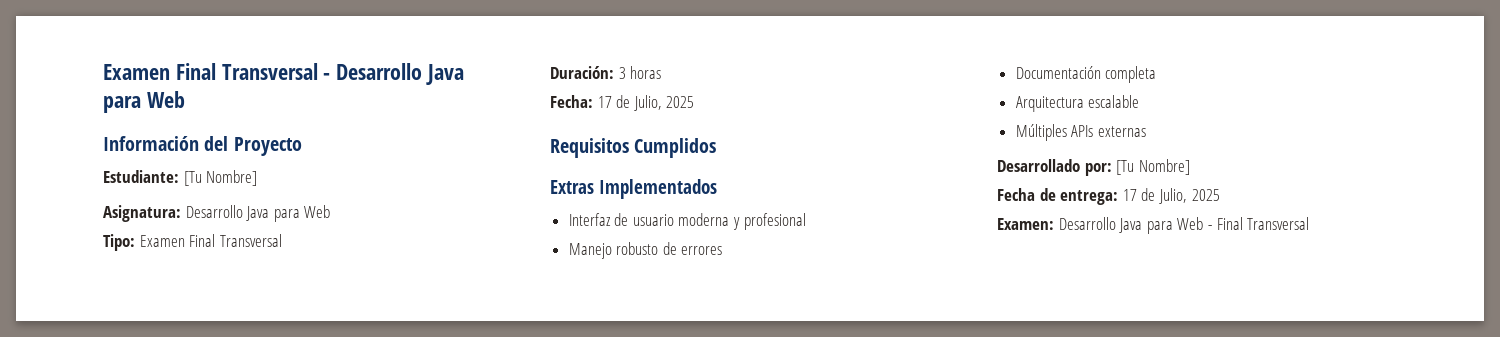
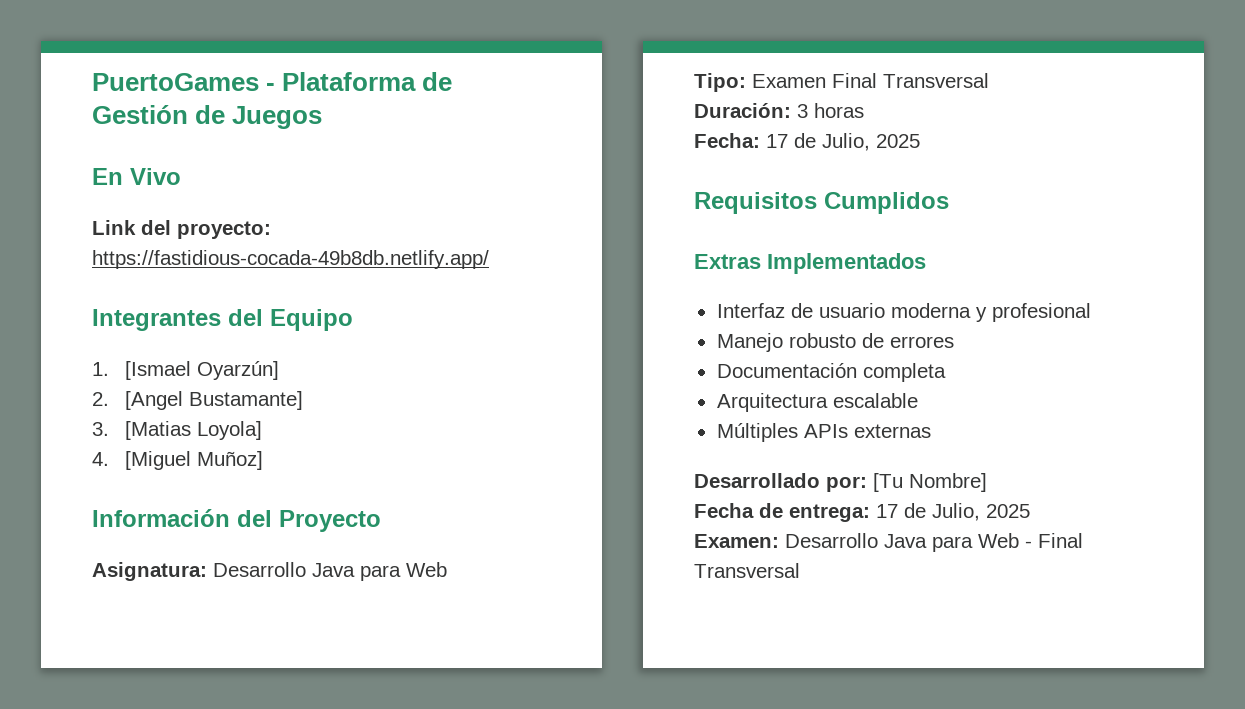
- Examen Final Transversal - Desarrollo Java para Web
+ PuertoGames - Plataforma de Gestión de Juegos
+ En Vivo
+ Link del proyecto: https://fastidious-cocada-49b8db.netlify.app/
+ Integrantes del Equipo
+ 1. [Ismael Oyarzún]
+ 2. [Angel Bustamante]
+ 3. [Matias Loyola]
+ 4. [Miguel Muñoz]
- Estudiante: [Tu Nombre]

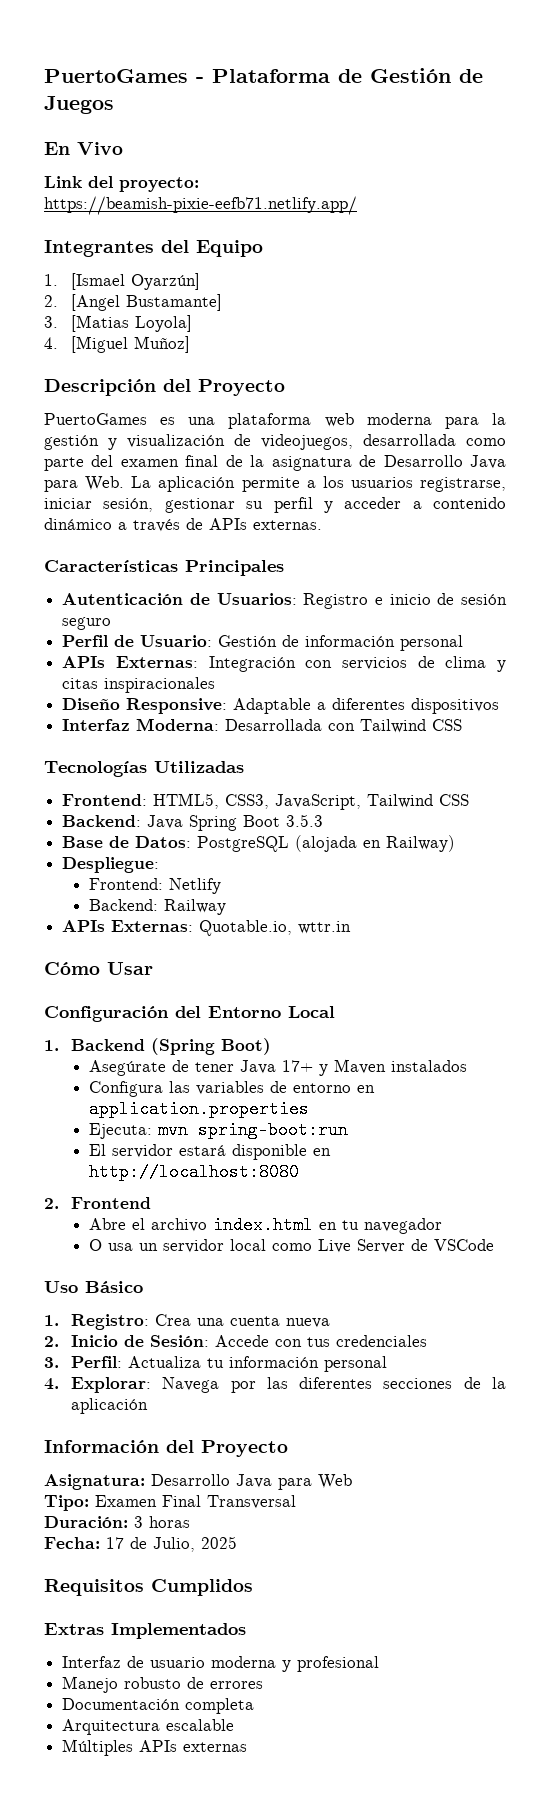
- Link del proyecto: https://fastidious-cocada-49b8db.netlify.app/
+ Link del proyecto: https://beamish-pixie-eefb71.netlify.app/
+ Descripción del Proyecto
+ PuertoGames es una plataforma web moderna para la gestión y visualización de videojuegos, desarrollada como parte del examen final de la asignatura de Desarrollo Java para Web. La aplicación permite a los usuarios registrarse, iniciar sesión, gestionar su perfil y acceder a contenido dinámico a través de APIs externas.
+ Características Principales
+ Autenticación de Usuarios: Registro e inicio de sesión seguro
+ Perfil de Usuario: Gestión de información personal
+ APIs Externas: Integración con servicios de clima y citas inspiracionales
+ Diseño Responsive: Adaptable a diferentes dispositivos
+ Interfaz Moderna: Desarrollada con Tailwind CSS
+ Tecnologías Utilizadas
+ Frontend: HTML5, CSS3, JavaScript, Tailwind CSS
+ Backend: Java Spring Boot 3.5.3
+ Base de Datos: PostgreSQL (alojada en Railway)
+ Despliegue:
+ Frontend: Netlify
+ Backend: Railway
+ APIs Externas: Quotable.io, wttr.in
+ Cómo Usar
+ Configuración del Entorno Local
+ 1. Backend (Spring Boot)
+ Asegúrate de tener Java 17+ y Maven instalados
+ Configura las variables de entorno en application.properties
+ Ejecuta: mvn spring-boot:run
+ El servidor estará disponible en http://localhost:8080
+ 2. Frontend
+ Abre el archivo index.html en tu navegador
+ O usa un servidor local como Live Server de VSCode
+ Uso Básico
+ 1. Registro: Crea una cuenta nueva
+ 2. Inicio de Sesión: Accede con tus credenciales
+ 3. Perfil: Actualiza tu información personal
+ 4. Explorar: Navega por las diferentes secciones de la aplicación
- Desarrollado por: [Tu Nombre]
- Fecha de entrega: 17 de Julio, 2025
- Examen: Desarrollo Java para Web - Final Transversal

